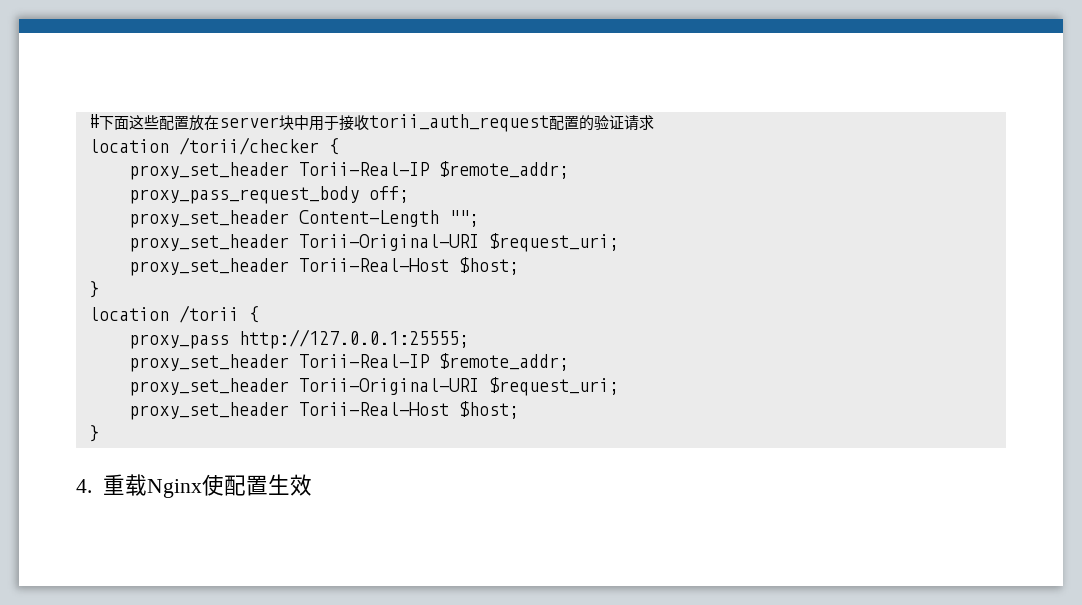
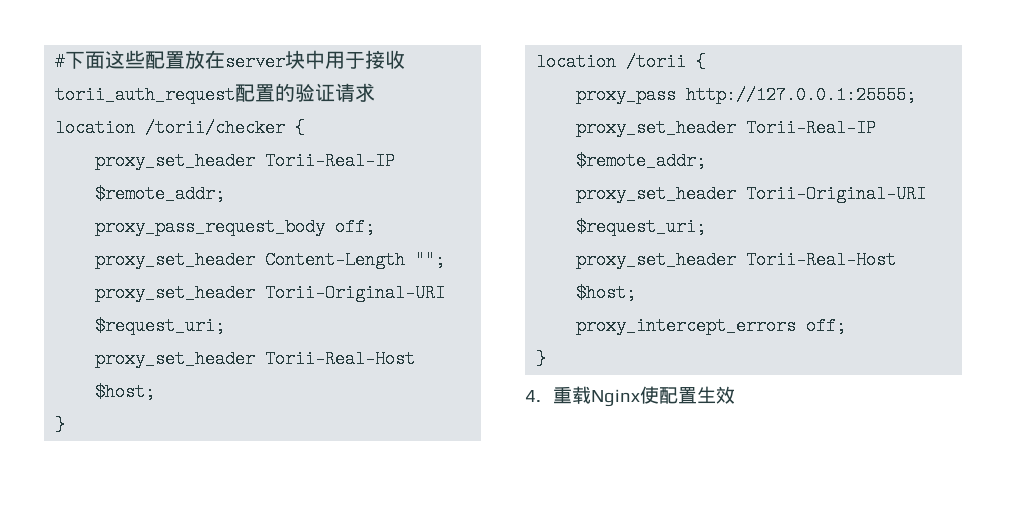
+ proxy_intercept_errors off;

